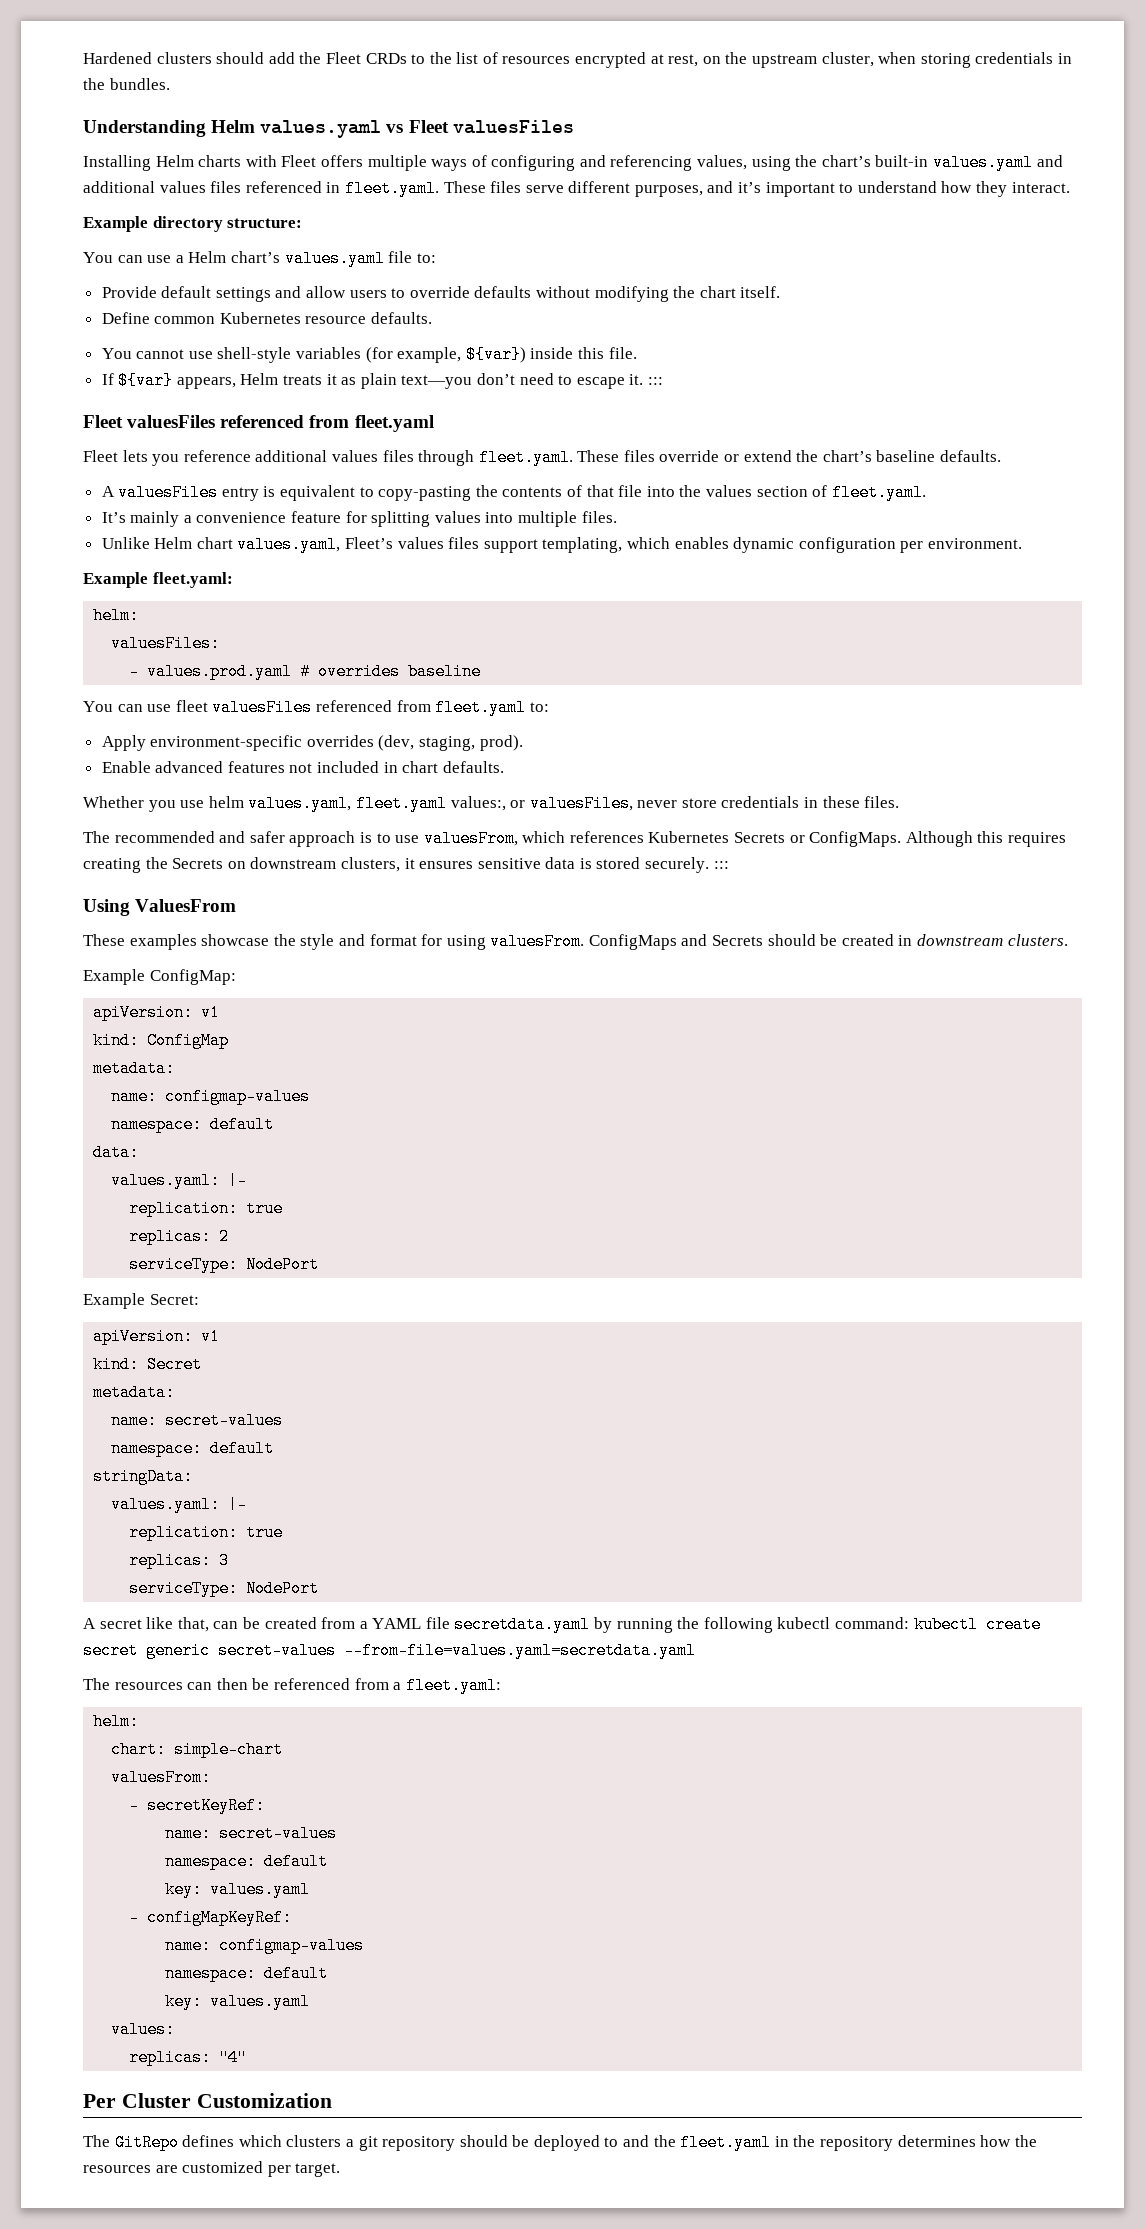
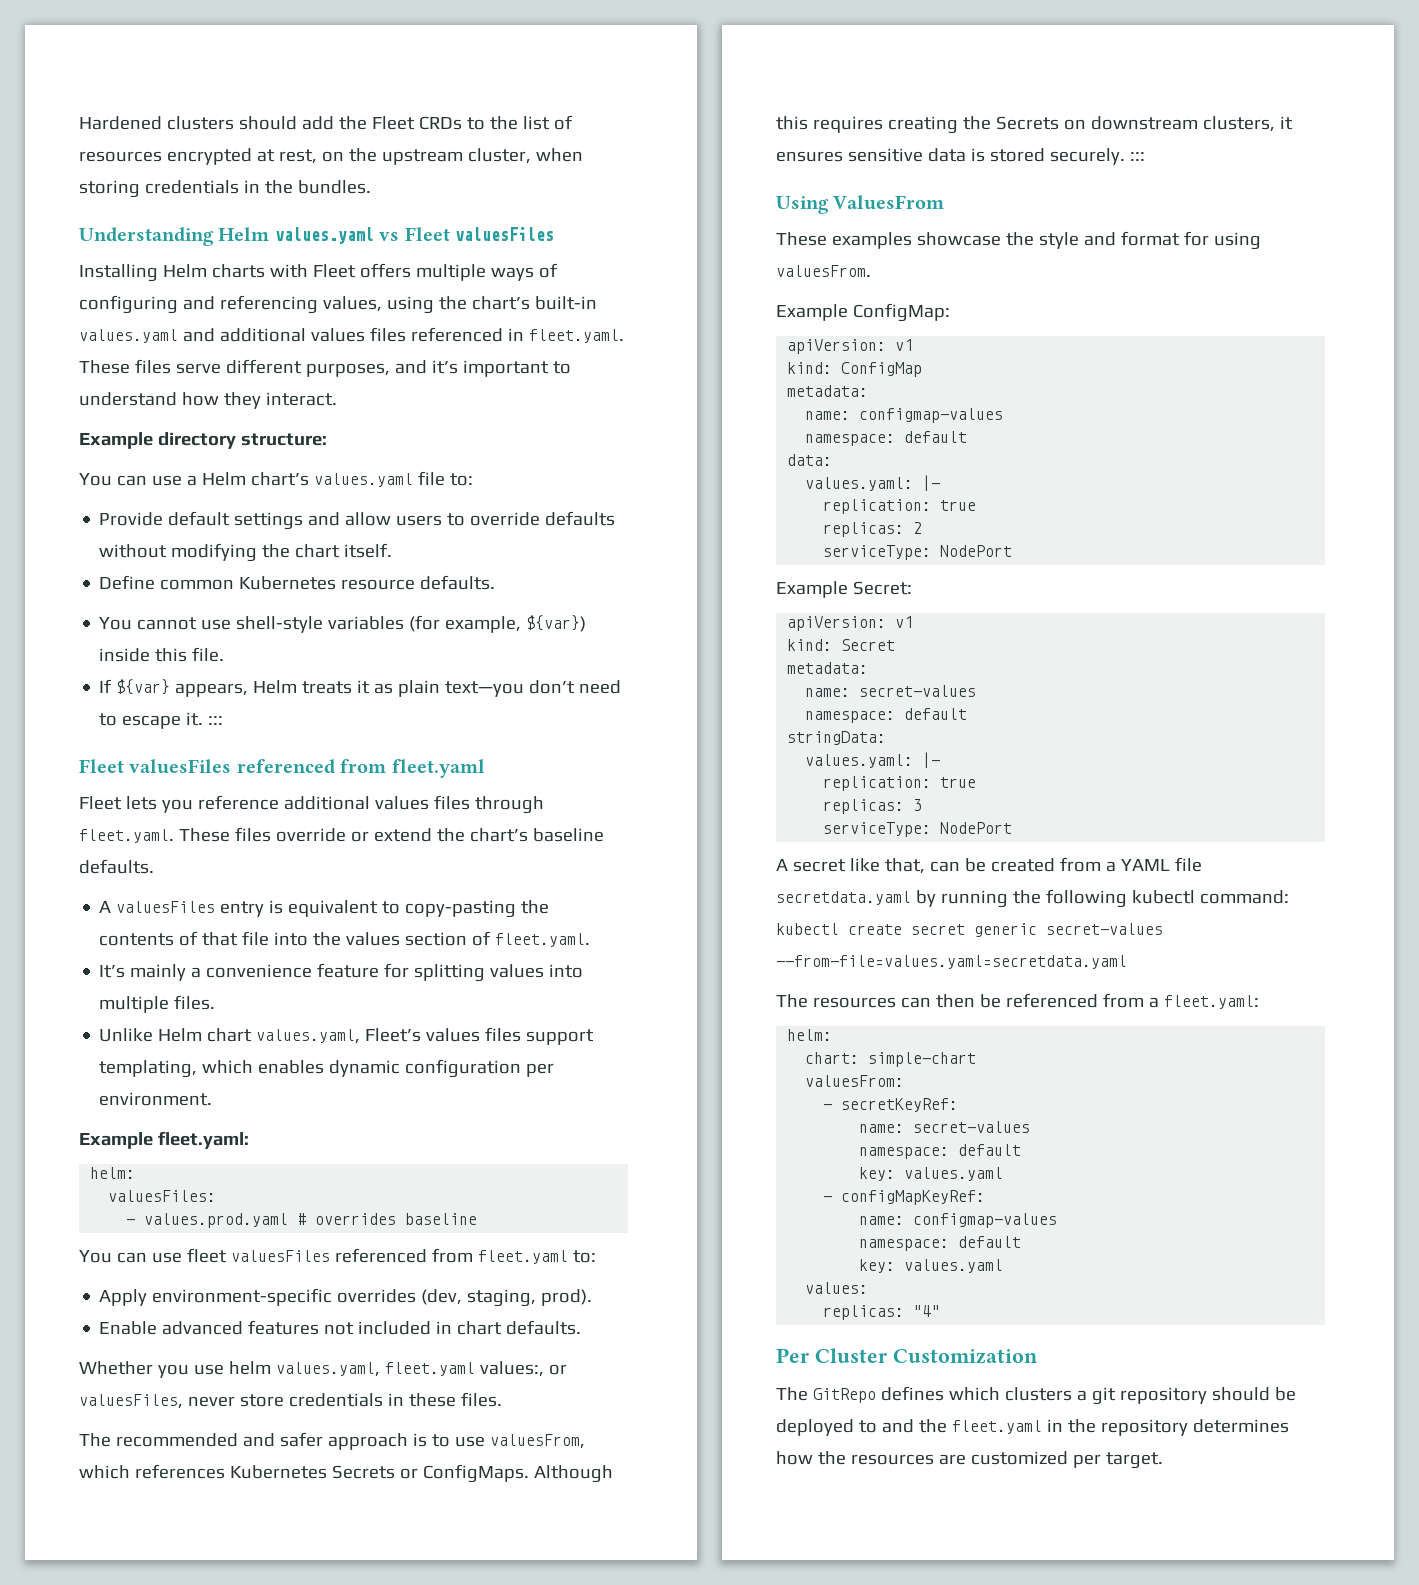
- ConfigMaps and Secrets should be created in downstream clusters.

